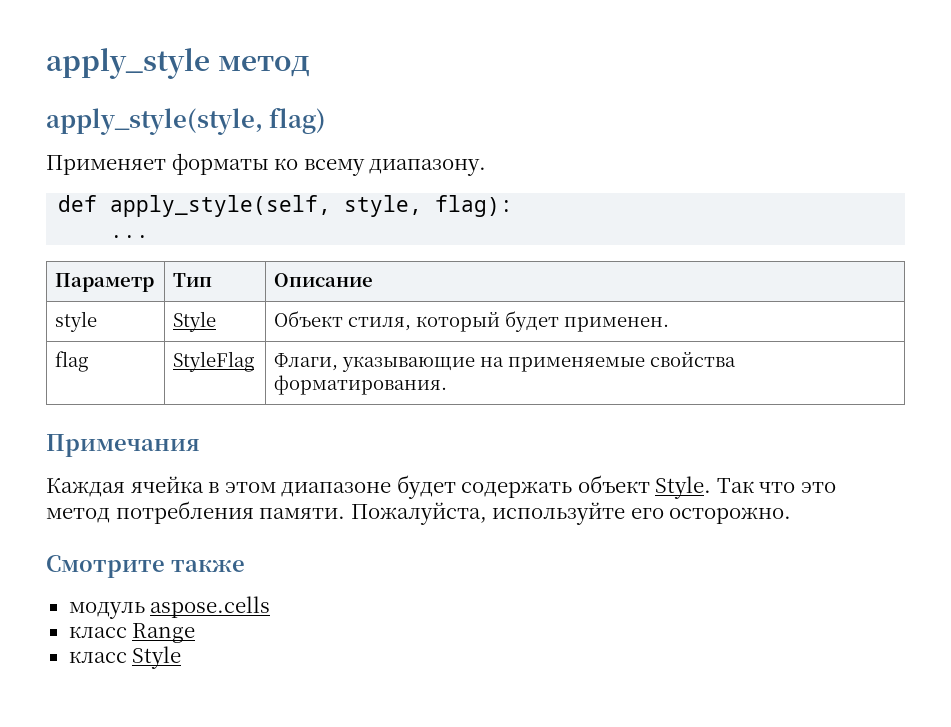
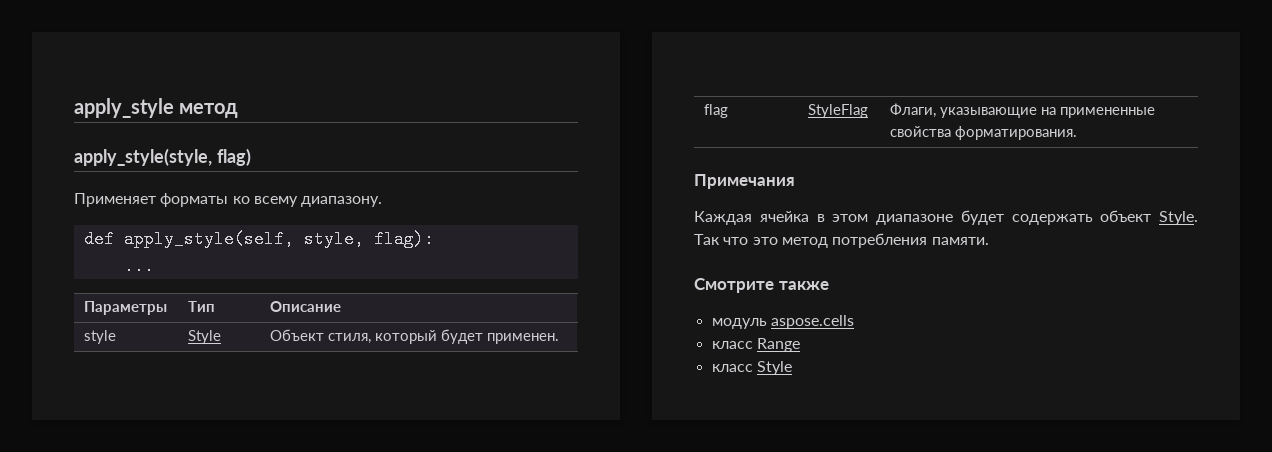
- Параметр | Тип | Описание
+ Параметры | Тип | Описание
- flag | StyleFlag | Флаги, указывающие на применяемые свойства форматирования.
+ flag | StyleFlag | Флаги, указывающие на примененные свойства форматирования.
- Пожалуйста, используйте его осторожно.

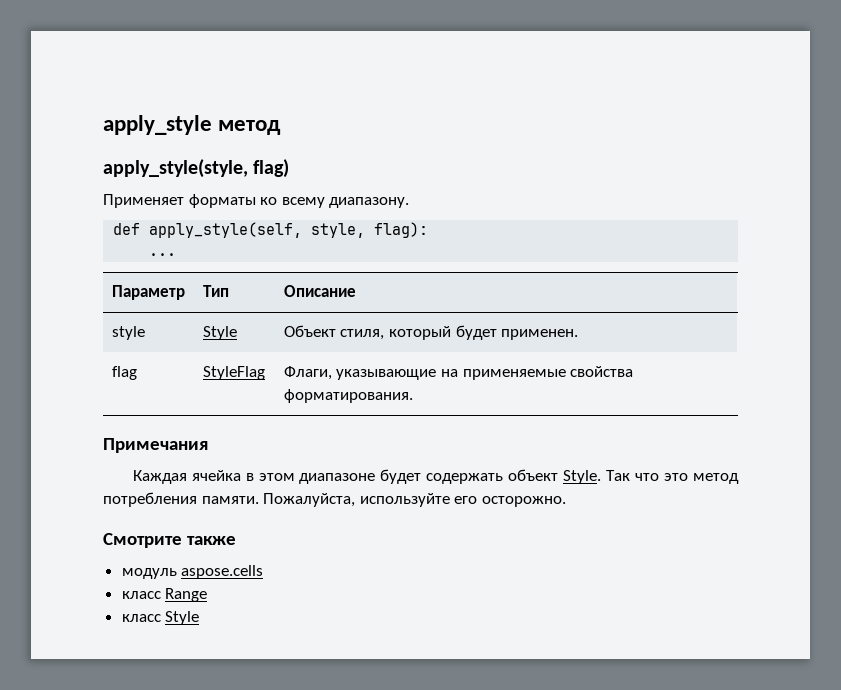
- Параметры | Тип | Описание
+ Параметр | Тип | Описание
- flag | StyleFlag | Флаги, указывающие на примененные свойства форматирования.
+ flag | StyleFlag | Флаги, указывающие на применяемые свойства форматирования.
+ Пожалуйста, используйте его осторожно.

